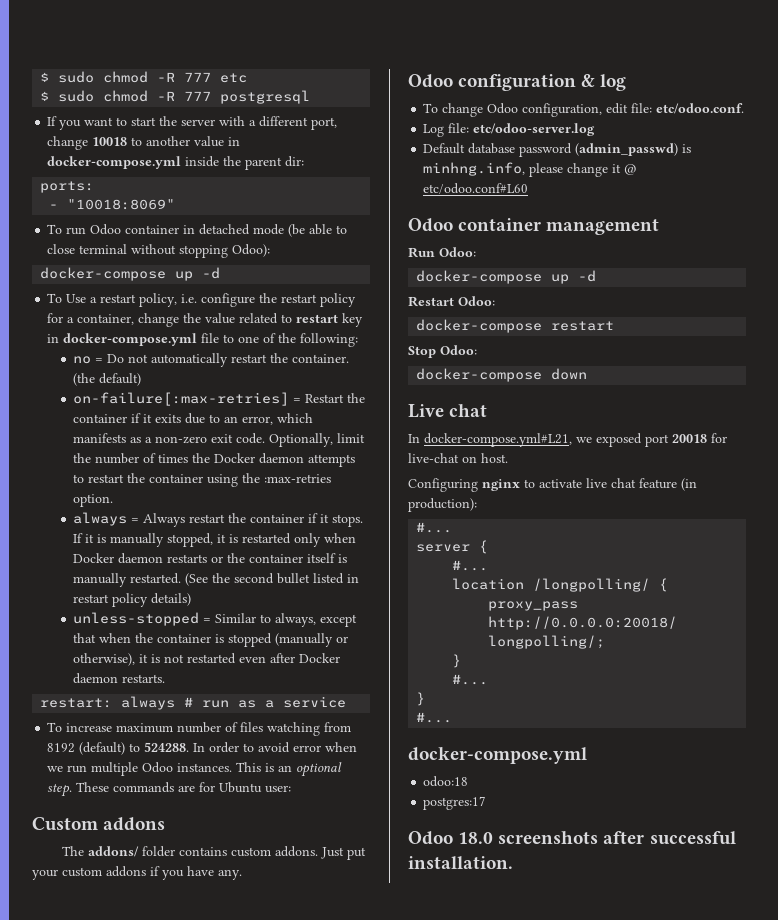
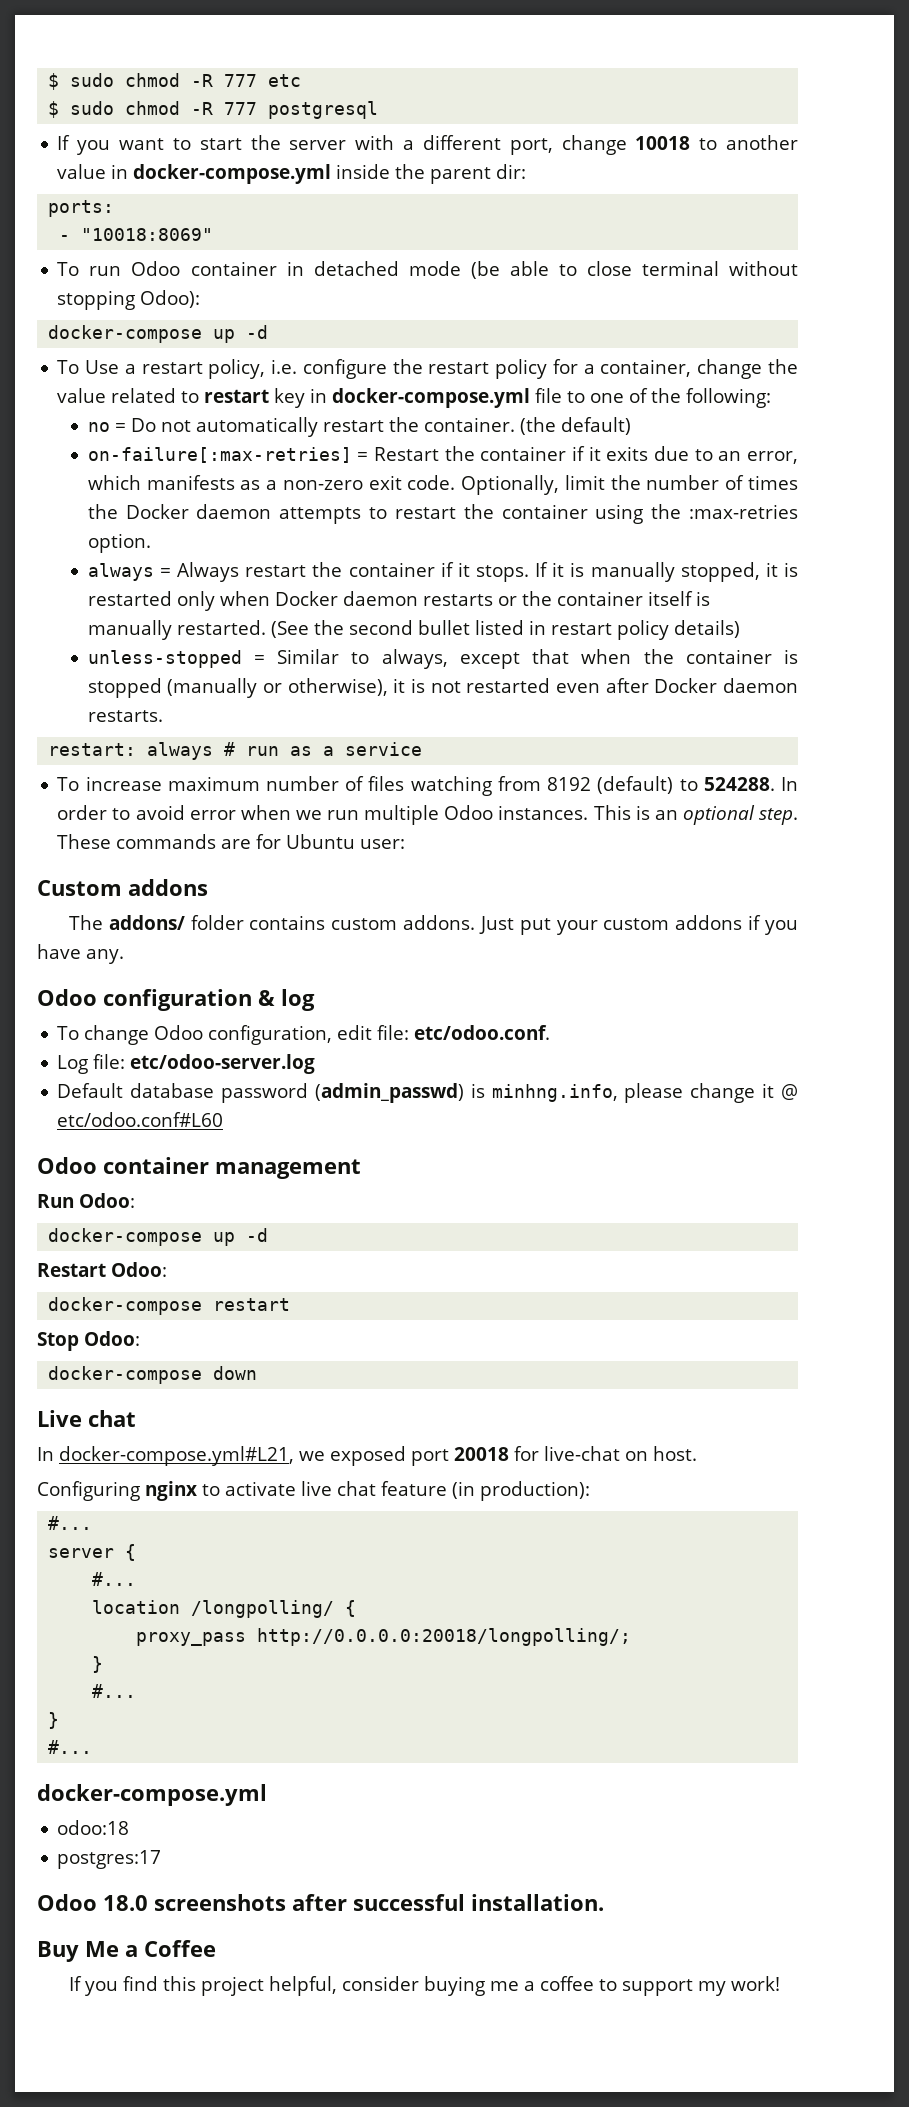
+ Buy Me a Coffee
+ If you find this project helpful, consider buying me a coffee to support my work!

